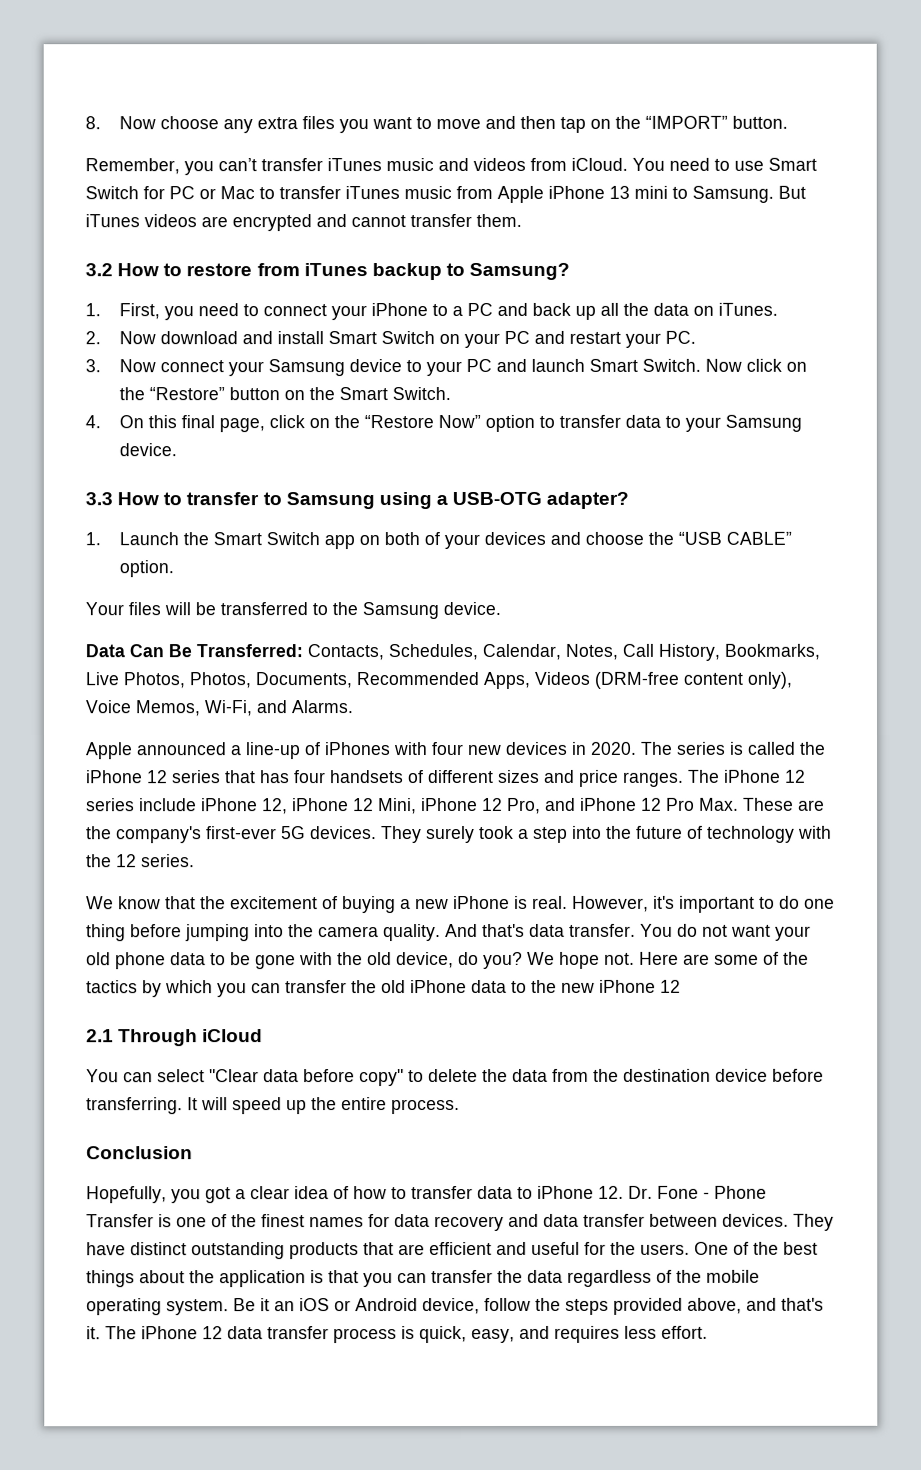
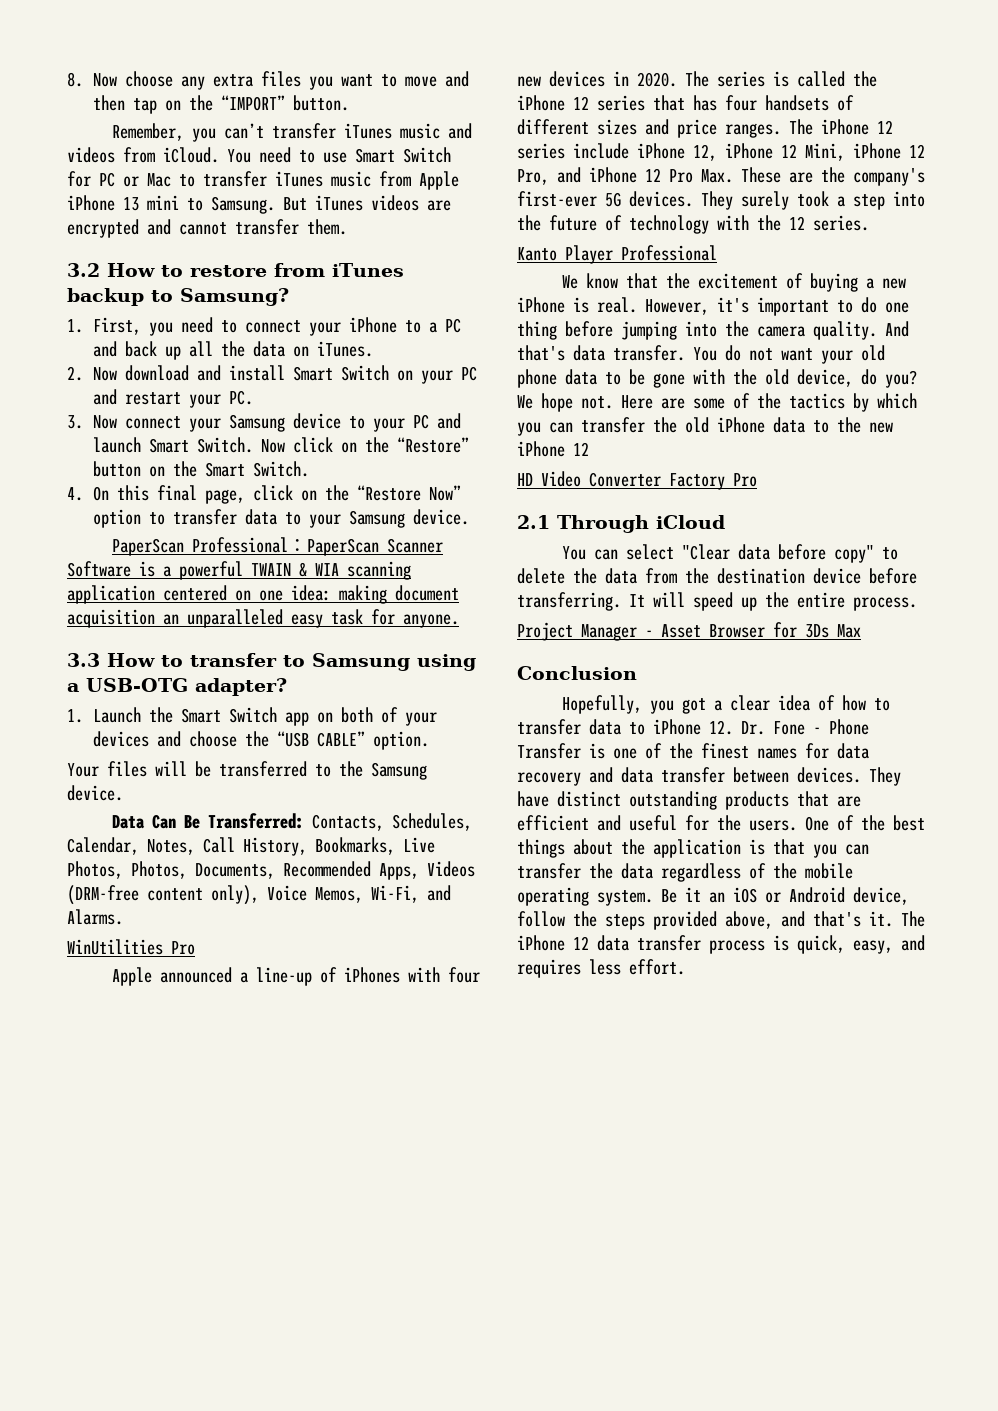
+ PaperScan Professional：PaperScan Scanner Software is a powerful TWAIN & WIA scanning application centered on one idea: making document acquisition an unparalleled easy task for anyone.
+ WinUtilities Pro
+ Kanto Player Professional
+ HD Video Converter Factory Pro
+ Project Manager - Asset Browser for 3Ds Max

